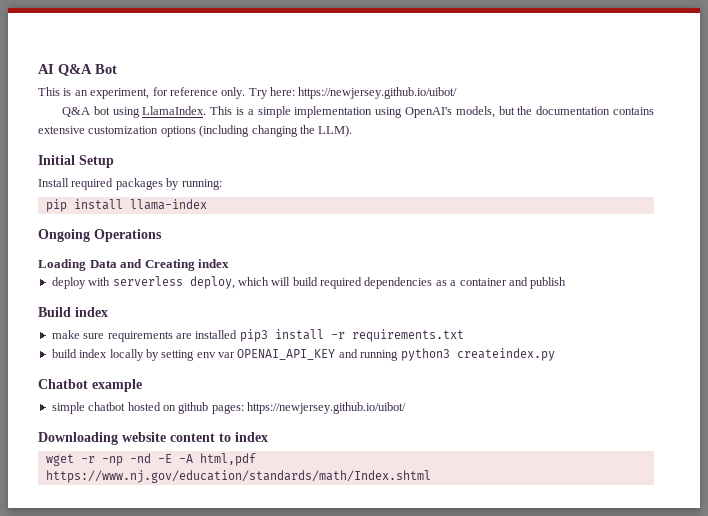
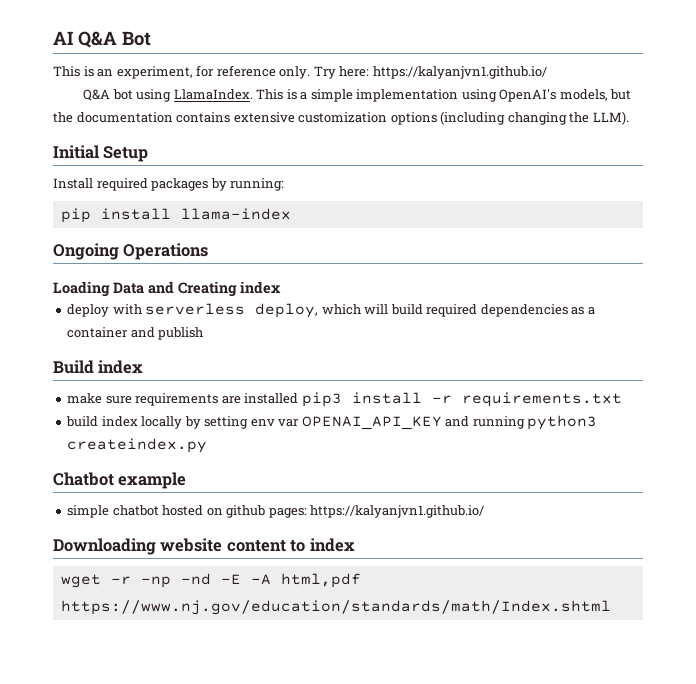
- Try here: https://newjersey.github.io/uibot/
+ Try here: https://kalyanjvn1.github.io/
- simple chatbot hosted on github pages: https://newjersey.github.io/uibot/
+ simple chatbot hosted on github pages: https://kalyanjvn1.github.io/

